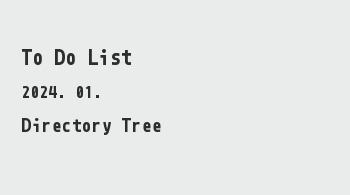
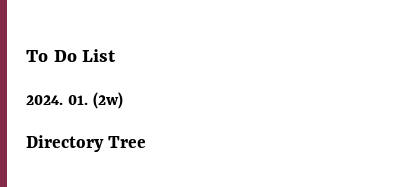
- 01.
+ 01. (2w)

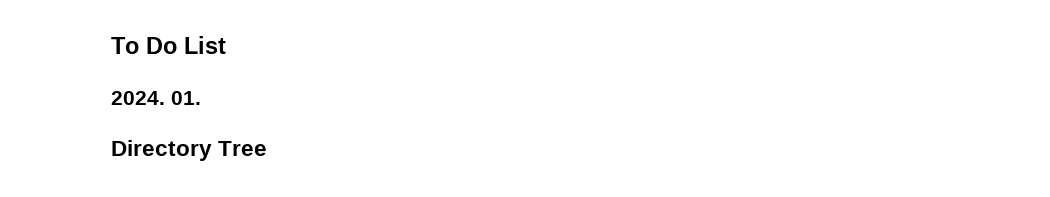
- 01. (2w)
+ 01.

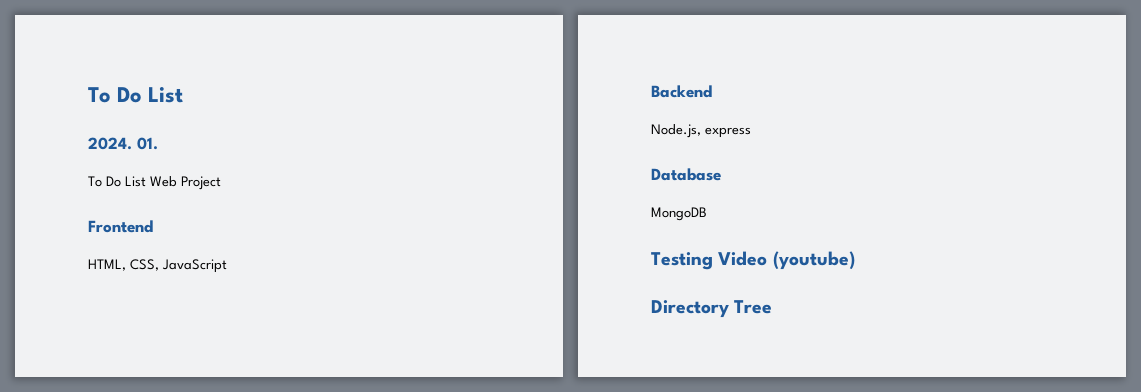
+ To Do List Web Project
+ Frontend
+ HTML, CSS, JavaScript
+ Backend
+ Node.js, express
+ Database
+ MongoDB
+ Testing Video (youtube)

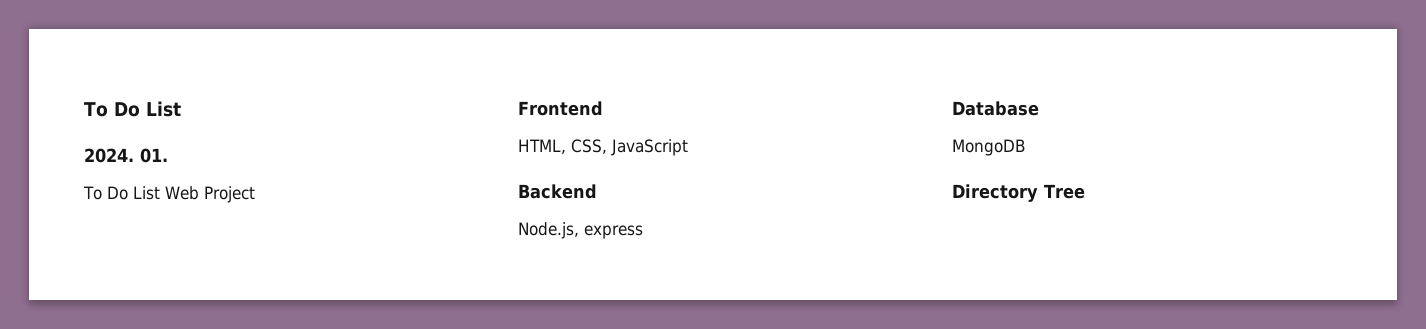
- Testing Video (youtube)

